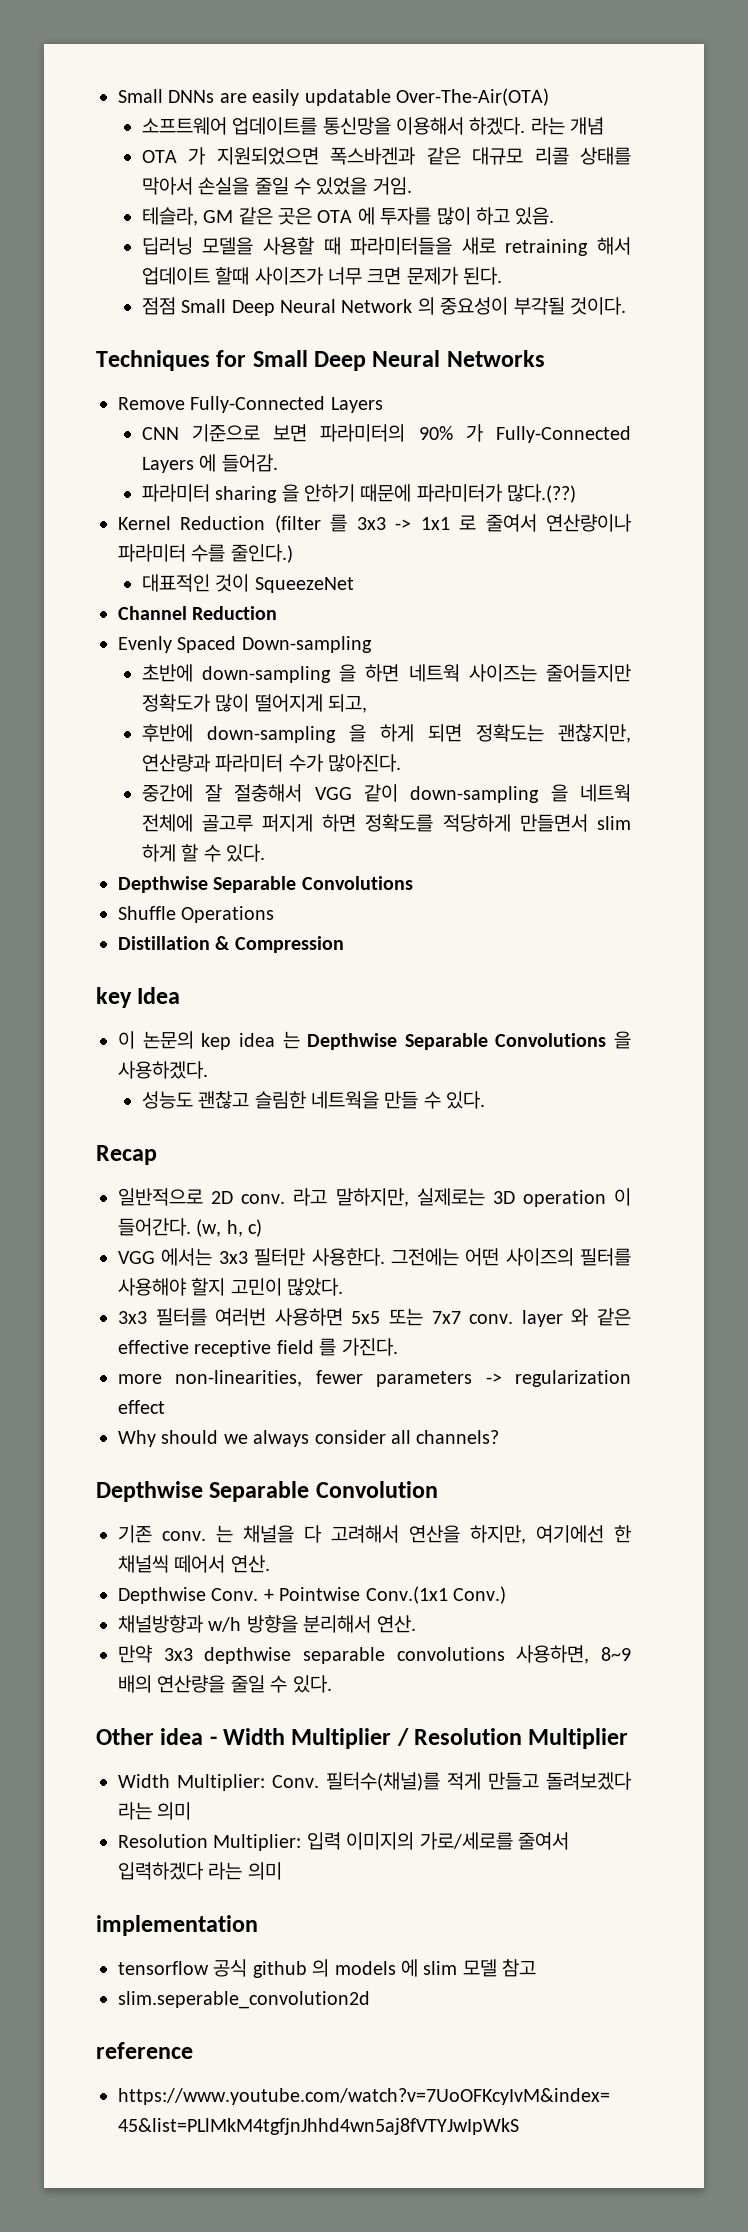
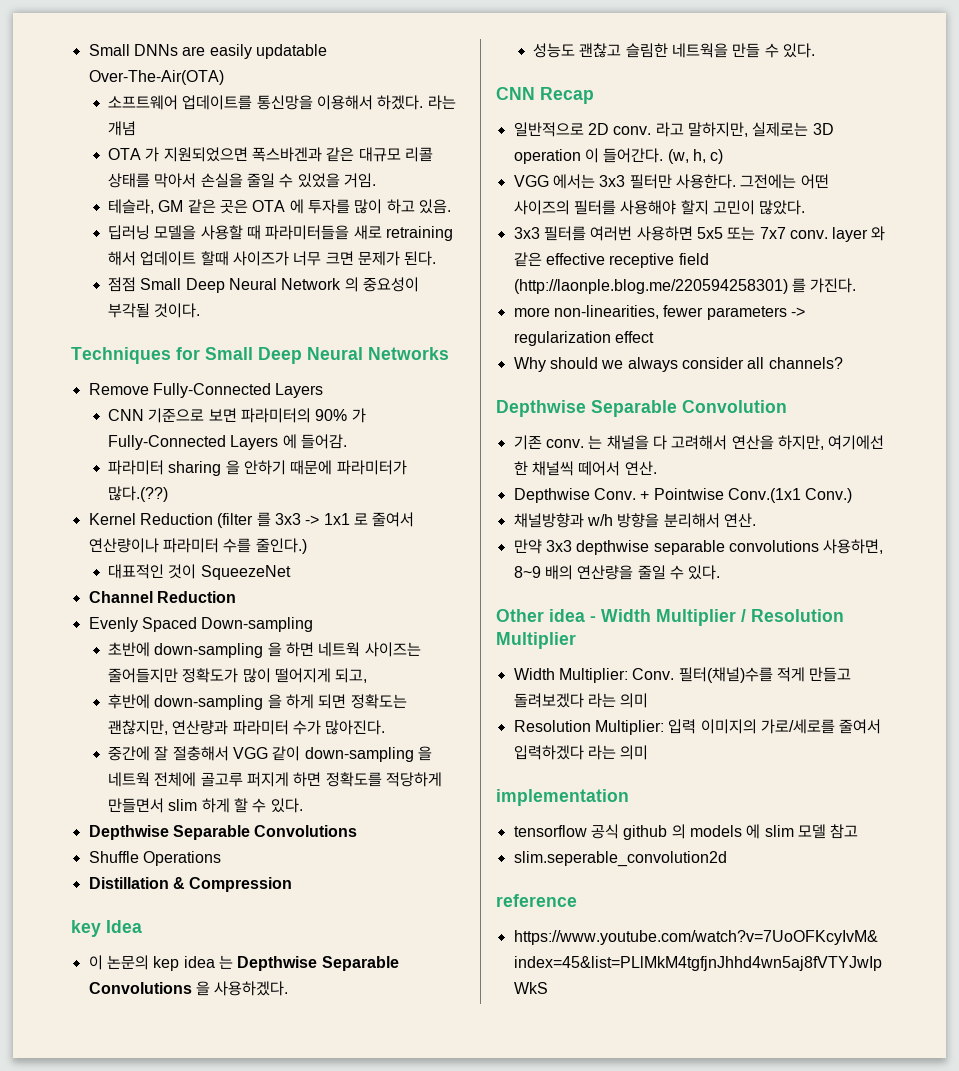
- Recap
+ CNN Recap
- 3x3 필터를 여러번 사용하면 5x5 또는 7x7 conv. layer 와 같은 effective receptive field 를 가진다.
+ 3x3 필터를 여러번 사용하면 5x5 또는 7x7 conv. layer 와 같은 effective receptive field (http://laonple.blog.me/220594258301) 를 가진다.
- 필터수(채널)를 적게 만들고 돌려보겠다 라는 의미
+ 필터(채널)수를 적게 만들고 돌려보겠다 라는 의미

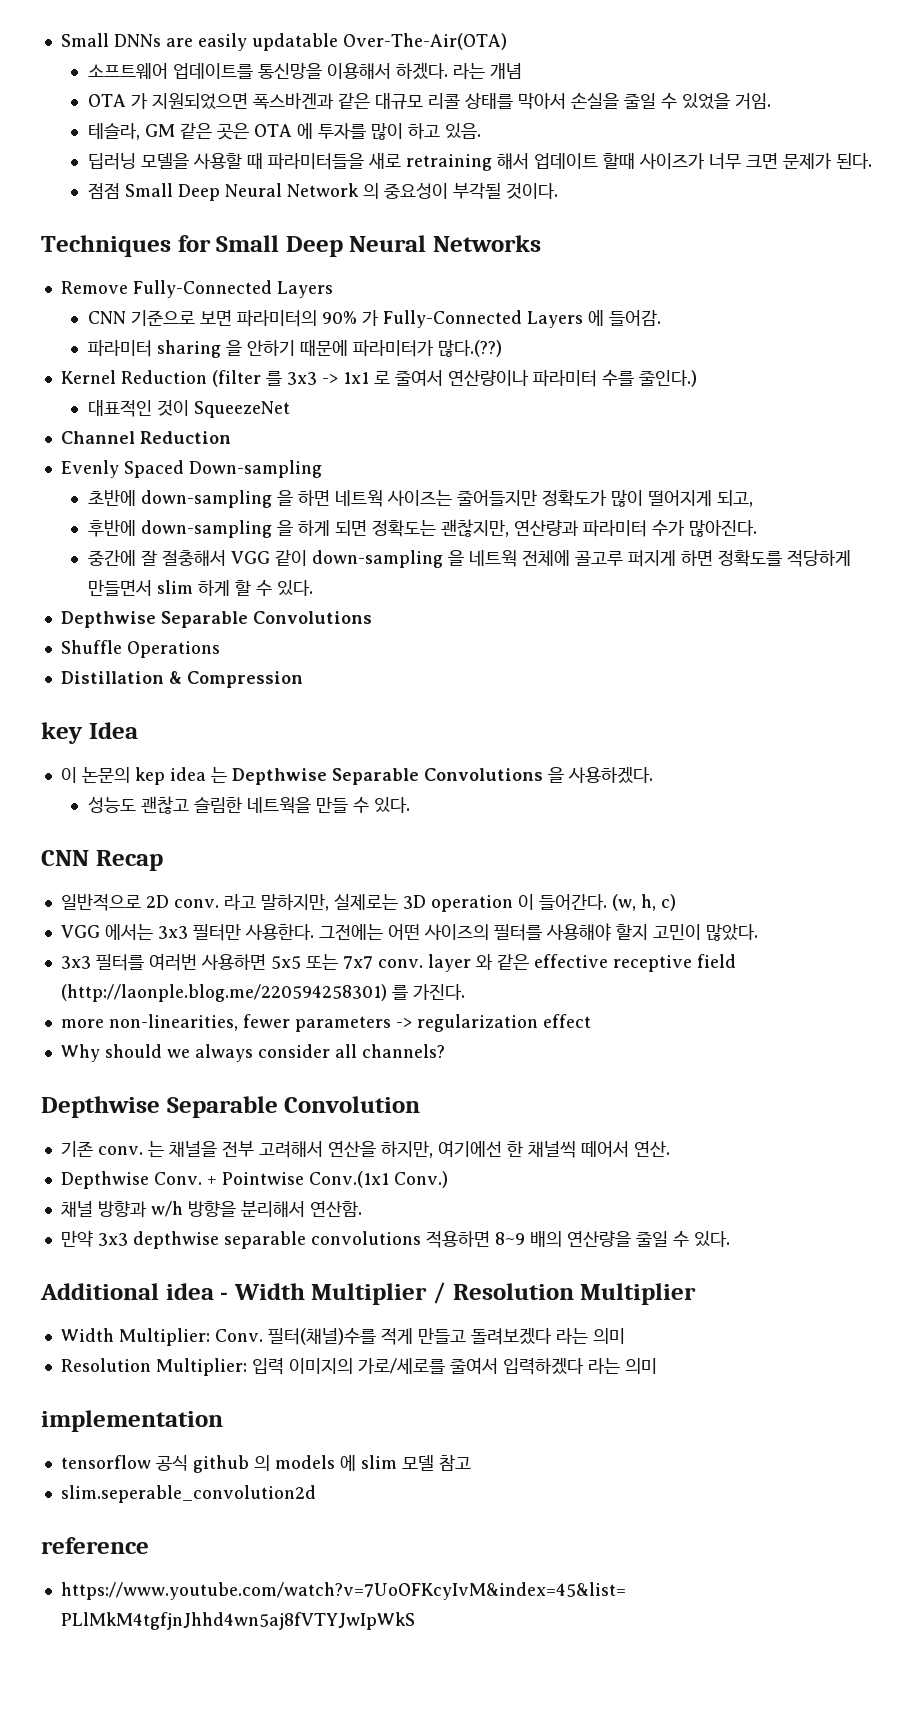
- 는 채널을 다 고려해서 연산을 하지만, 여기에선 한 채널씩 떼어서 연산.
+ 는 채널을 전부 고려해서 연산을 하지만, 여기에선 한 채널씩 떼어서 연산.
- 채널방향과 w/h 방향을 분리해서 연산.
+ 채널 방향과 w/h 방향을 분리해서 연산함.
- 만약 3x3 depthwise separable convolutions 사용하면, 8~9 배의 연산량을 줄일 수 있다.
+ 만약 3x3 depthwise separable convolutions 적용하면 8~9 배의 연산량을 줄일 수 있다.
- Other idea - Width Multiplier / Resolution Multiplier
+ Additional idea - Width Multiplier / Resolution Multiplier

